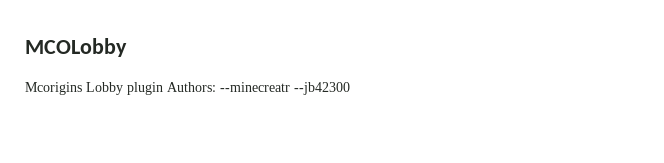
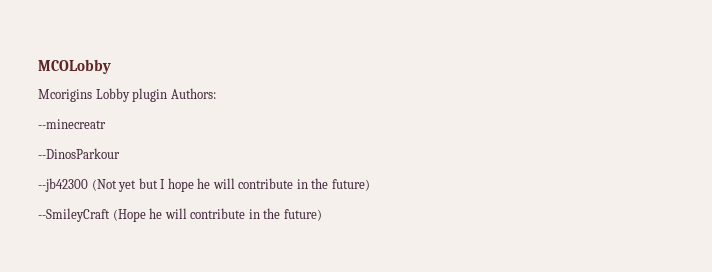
- Mcorigins Lobby plugin Authors: --minecreatr --jb42300
+ Mcorigins Lobby plugin Authors:
+ --minecreatr
+ --DinosParkour
+ --jb42300 (Not yet but I hope he will contribute in the future)
+ --SmileyCraft (Hope he will contribute in the future)

